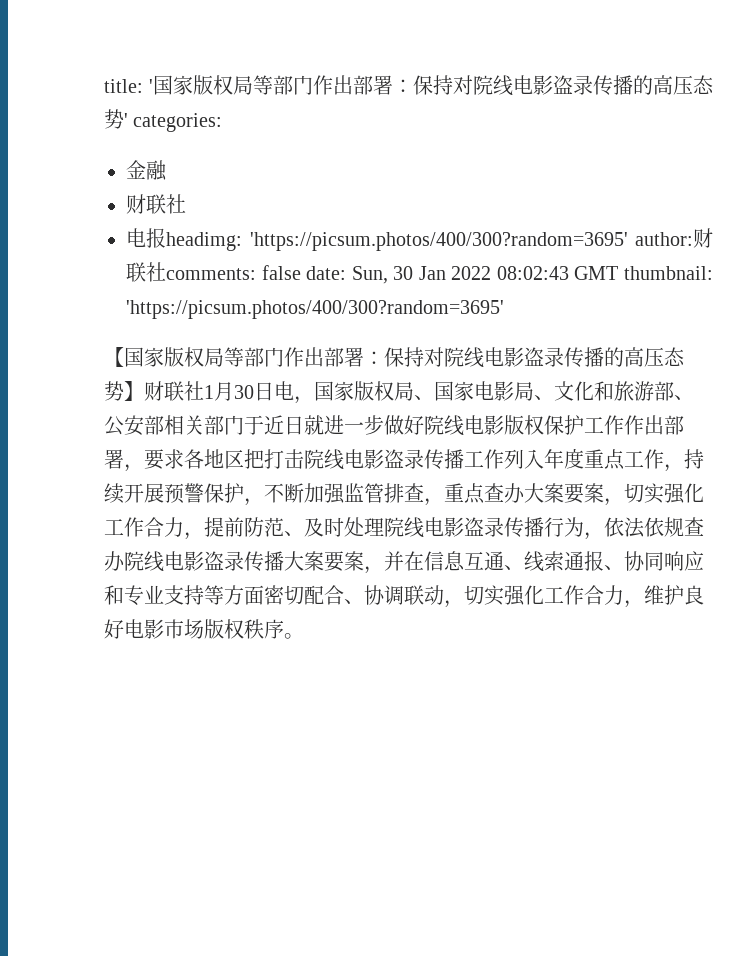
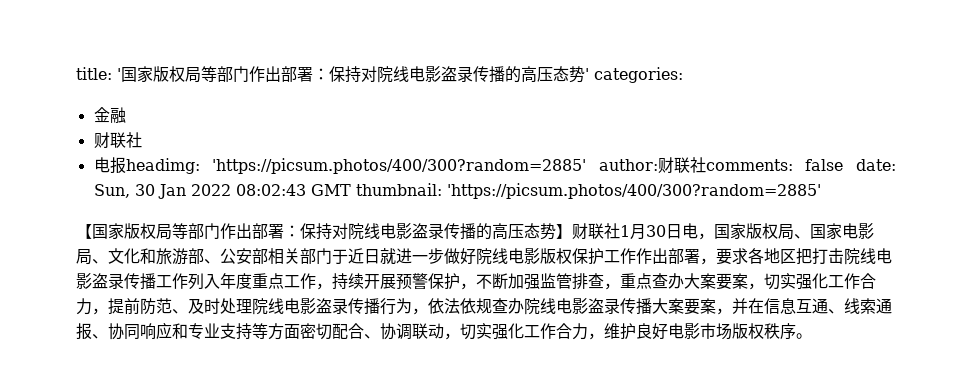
- 电报headimg: 'https://picsum.photos/400/300?random=3695' author:财联社comments: false date: Sun, 30 Jan 2022 08:02:43 GMT thumbnail: 'https://picsum.photos/400/300?random=3695'
+ 电报headimg: 'https://picsum.photos/400/300?random=2885' author:财联社comments: false date: Sun, 30 Jan 2022 08:02:43 GMT thumbnail: 'https://picsum.photos/400/300?random=2885'

